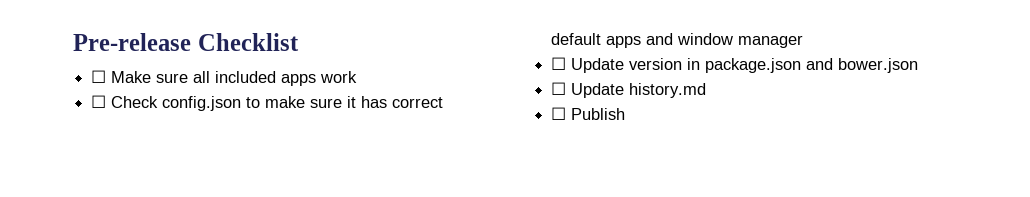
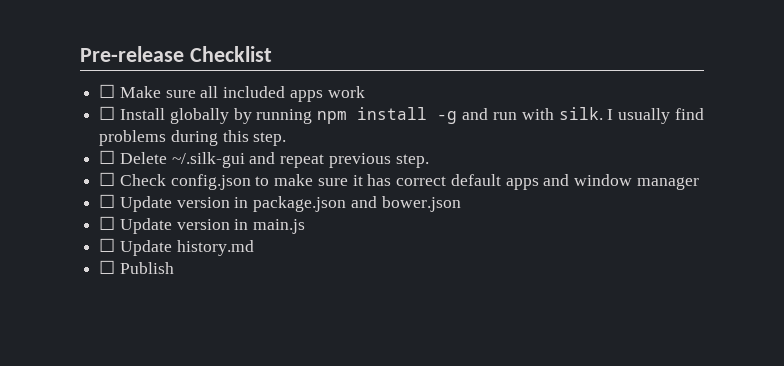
+ ☐ Install globally by running npm install -g and run with silk. I usually find problems during this step.
+ ☐ Delete ~/.silk-gui and repeat previous step.
+ ☐ Update version in main.js

